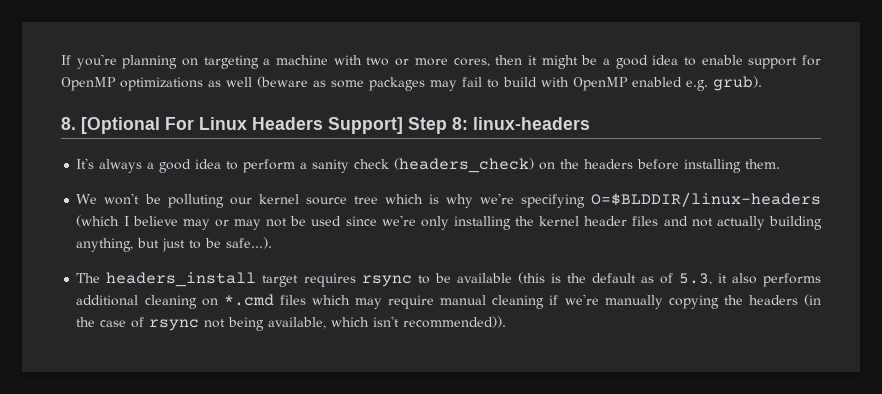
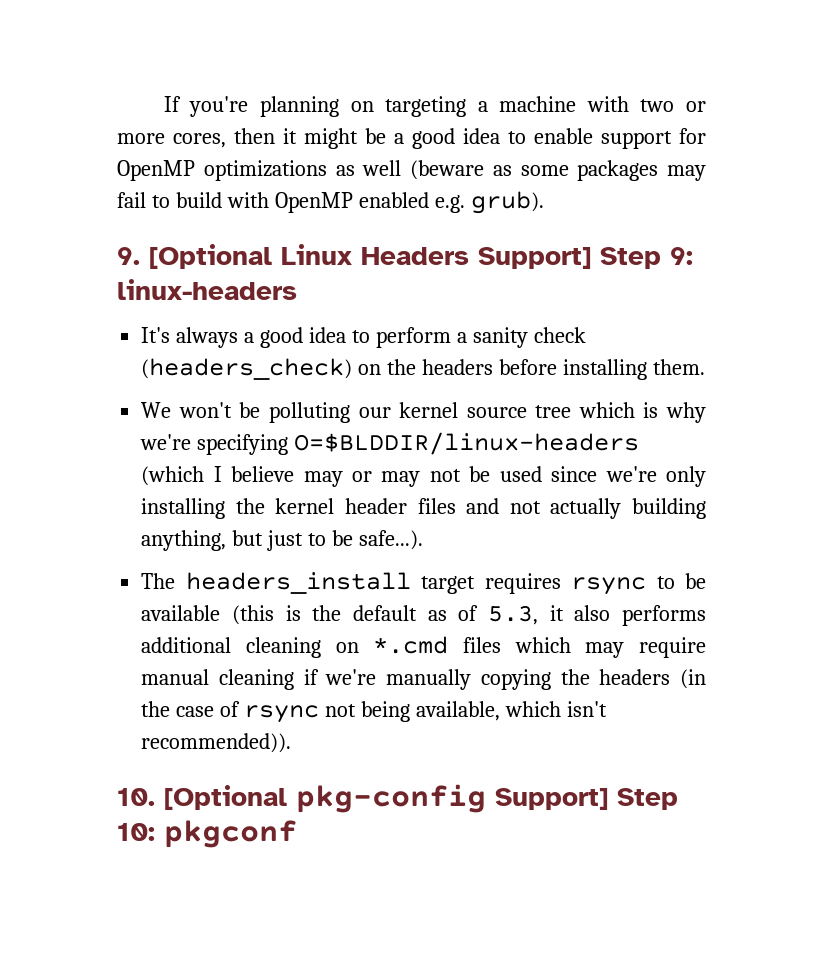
- 8. [Optional For Linux Headers Support] Step 8: linux-headers
+ 9. [Optional Linux Headers Support] Step 9: linux-headers
+ 10. [Optional pkg-config Support] Step 10: pkgconf

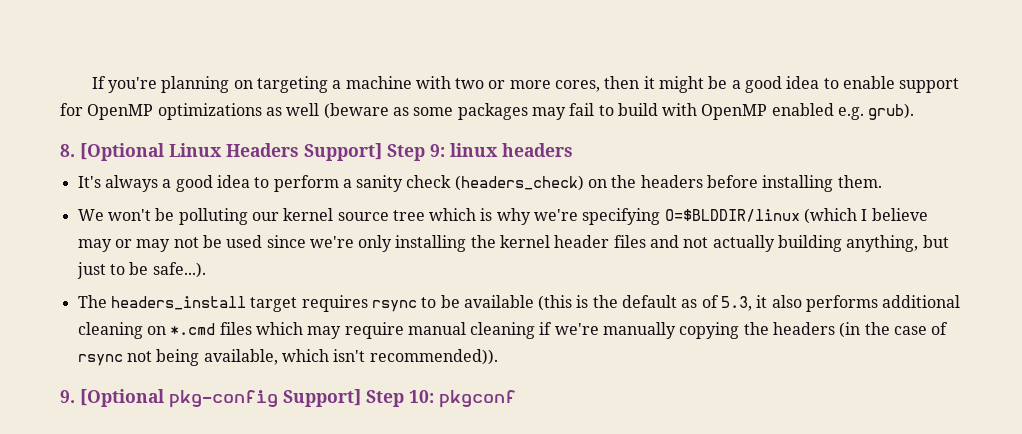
- 9. [Optional Linux Headers Support] Step 9: linux-headers
+ 8. [Optional Linux Headers Support] Step 9: linux headers
- We won't be polluting our kernel source tree which is why we're specifying O=$BLDDIR/linux-headers (which I believe may or may not be used since we're only installing the kernel header files and not actually building anything, but just to be safe...).
+ We won't be polluting our kernel source tree which is why we're specifying O=$BLDDIR/linux (which I believe may or may not be used since we're only installing the kernel header files and not actually building anything, but just to be safe...).
- 10. [Optional pkg-config Support] Step 10: pkgconf
+ 9. [Optional pkg-config Support] Step 10: pkgconf

